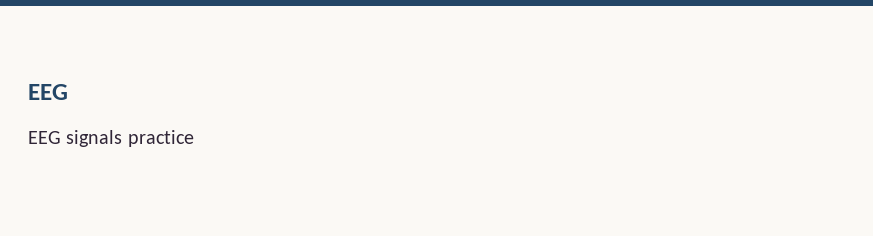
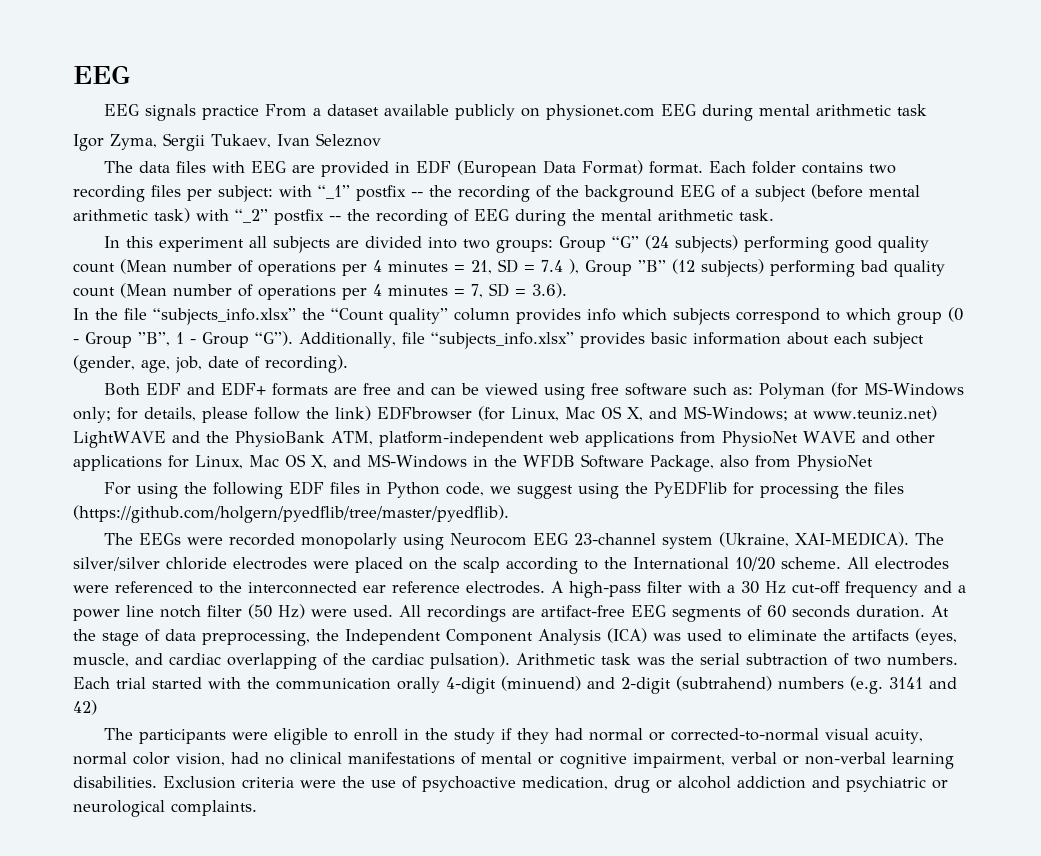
- EEG signals practice
+ EEG signals practice From a dataset available publicly on physionet.com EEG during mental arithmetic task
+ Igor Zyma, Sergii Tukaev, Ivan Seleznov
+ The data files with EEG are provided in EDF (European Data Format) format. Each folder contains two recording files per subject: with “_1” postfix -- the recording of the background EEG of a subject (before mental arithmetic task) with “_2” postfix -- the recording of EEG during the mental arithmetic task.
+ In this experiment all subjects are divided into two groups: Group “G” (24 subjects) performing good quality count (Mean number of operations per 4 minutes = 21, SD = 7.4 ), Group ”B” (12 subjects) performing bad quality count (Mean number of operations per 4 minutes = 7, SD = 3.6).
+ In the file “subjects_info.xlsx” the “Count quality” column provides info which subjects correspond to which group (0 - Group ”B”, 1 - Group “G”). Additionally, file “subjects_info.xlsx” provides basic information about each subject (gender, age, job, date of recording).
+ Both EDF and EDF+ formats are free and can be viewed using free software such as: Polyman (for MS-Windows only; for details, please follow the link) EDFbrowser (for Linux, Mac OS X, and MS-Windows; at www.teuniz.net) LightWAVE and the PhysioBank ATM, platform-independent web applications from PhysioNet WAVE and other applications for Linux, Mac OS X, and MS-Windows in the WFDB Software Package, also from PhysioNet
+ For using the following EDF files in Python code, we suggest using the PyEDFlib for processing the files (https://github.com/holgern/pyedflib/tree/master/pyedflib).
+ The EEGs were recorded monopolarly using Neurocom EEG 23-channel system (Ukraine, XAI-MEDICA). The silver/silver chloride electrodes were placed on the scalp according to the International 10/20 scheme. All electrodes were referenced to the interconnected ear reference electrodes. A high-pass filter with a 30 Hz cut-off frequency and a power line notch filter (50 Hz) were used. All recordings are artifact-free EEG segments of 60 seconds duration. At the stage of data preprocessing, the Independent Component Analysis (ICA) was used to eliminate the artifacts (eyes, muscle, and cardiac overlapping of the cardiac pulsation). Arithmetic task was the serial subtraction of two numbers. Each trial started with the communication orally 4-digit (minuend) and 2-digit (subtrahend) numbers (e.g. 3141 and 42)
+ The participants were eligible to enroll in the study if they had normal or corrected-to-normal visual acuity, normal color vision, had no clinical manifestations of mental or cognitive impairment, verbal or non-verbal learning disabilities. Exclusion criteria were the use of psychoactive medication, drug or alcohol addiction and psychiatric or neurological complaints.

